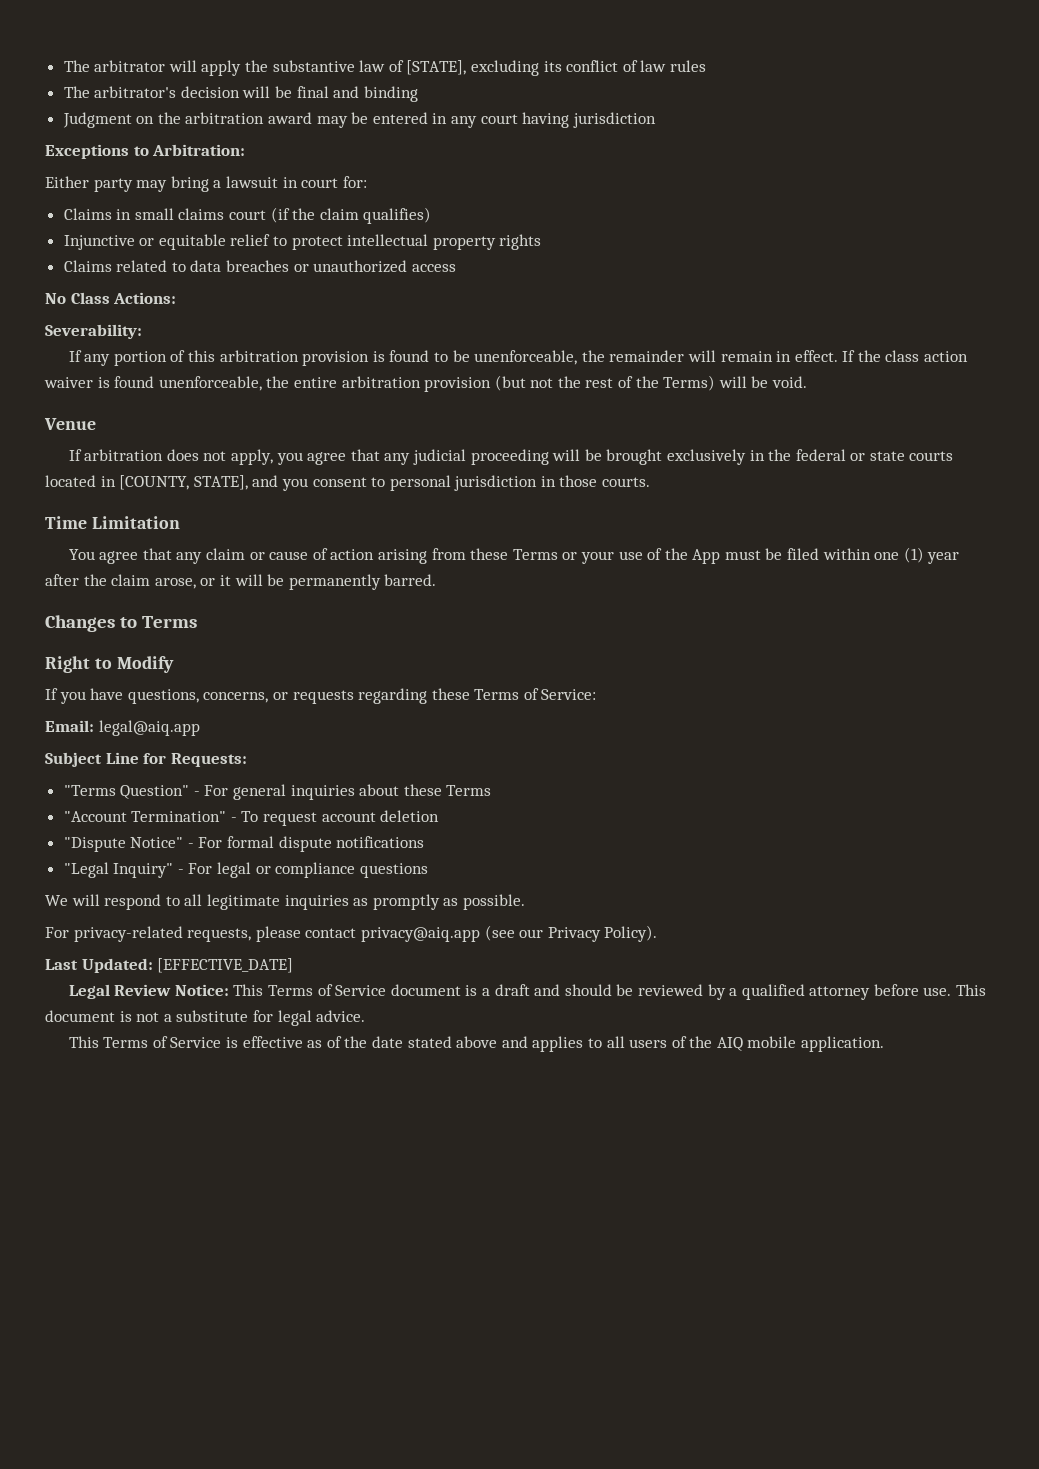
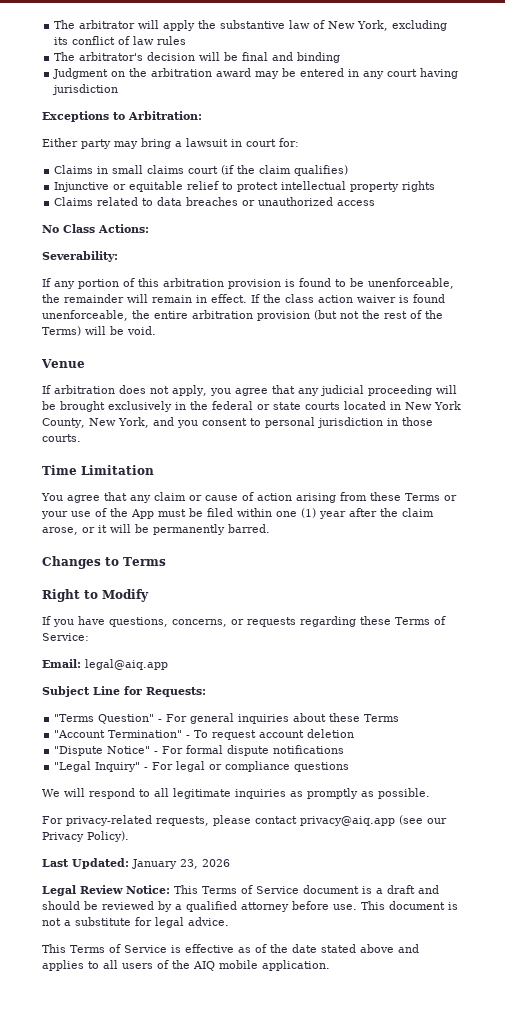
- The arbitrator will apply the substantive law of [STATE], excluding its conflict of law rules
+ The arbitrator will apply the substantive law of New York, excluding its conflict of law rules
- If arbitration does not apply, you agree that any judicial proceeding will be brought exclusively in the federal or state courts located in [COUNTY, STATE], and you consent to personal jurisdiction in those courts.
+ If arbitration does not apply, you agree that any judicial proceeding will be brought exclusively in the federal or state courts located in New York County, New York, and you consent to personal jurisdiction in those courts.
- Last Updated: [EFFECTIVE_DATE]
+ Last Updated: January 23, 2026

